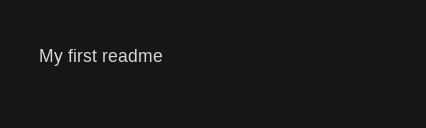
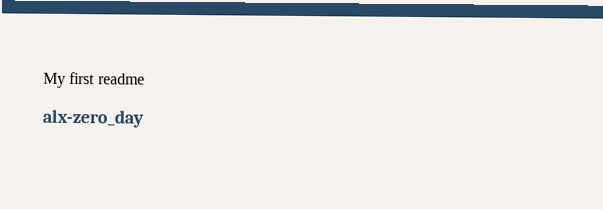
+ alx-zero_day

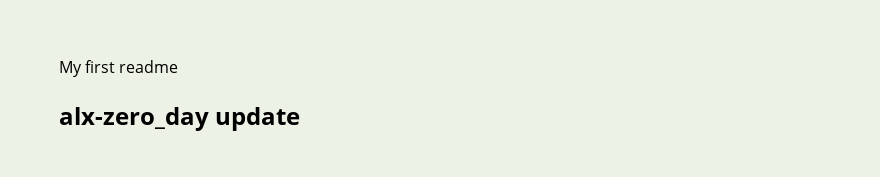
- alx-zero_day
+ alx-zero_day update

